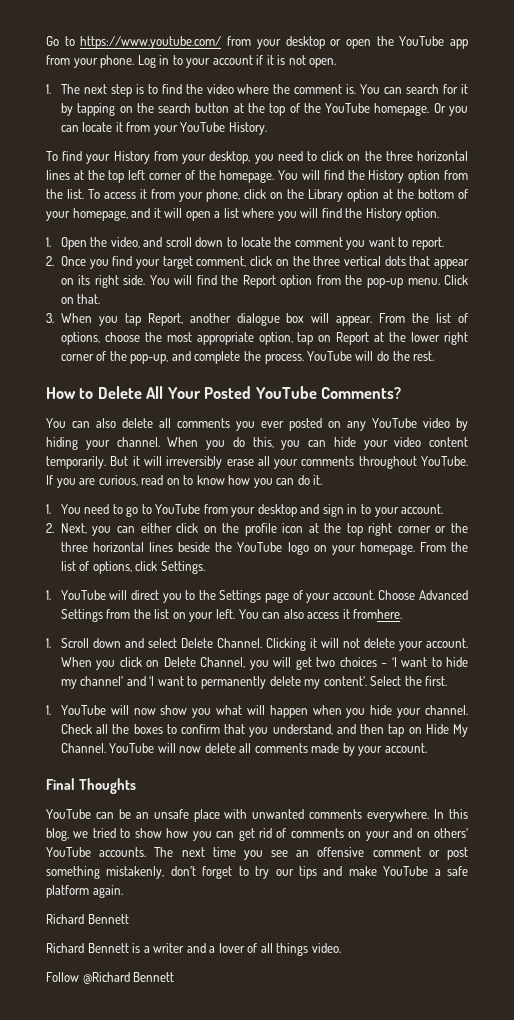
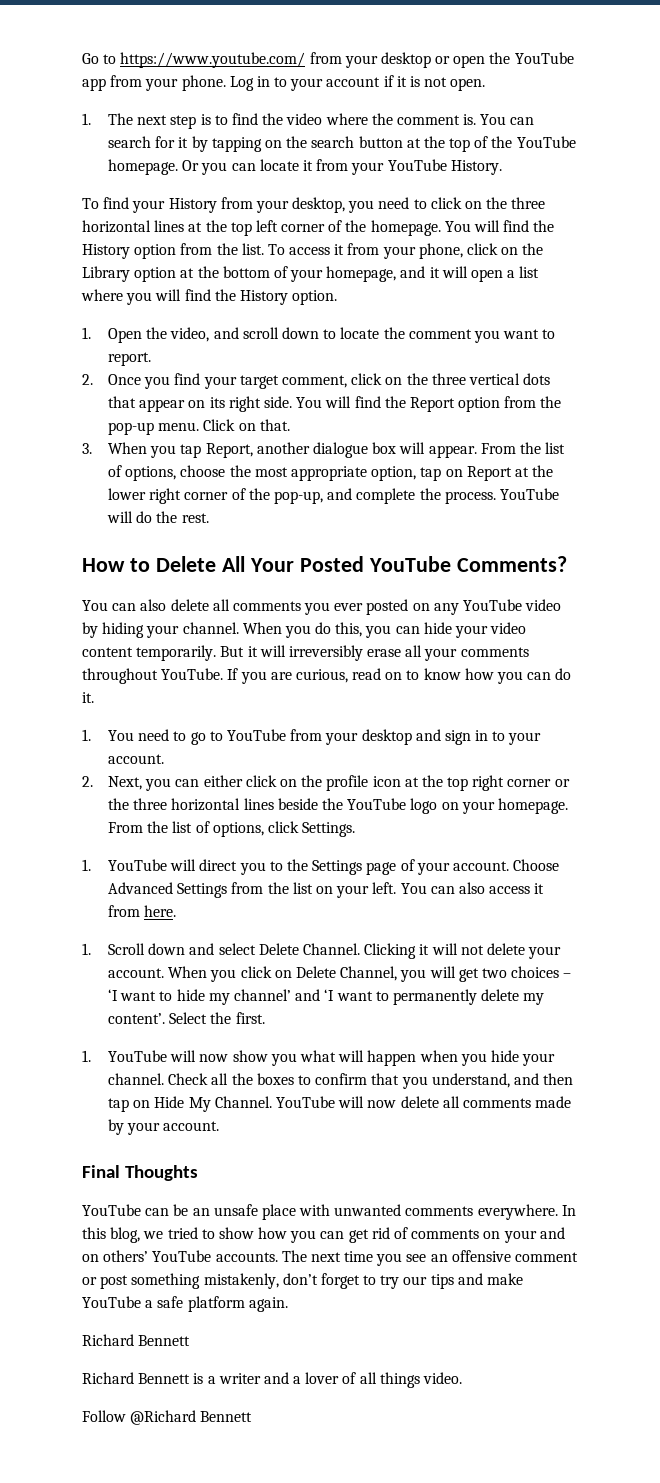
- You can also access it fromhere.
+ You can also access it from here.

